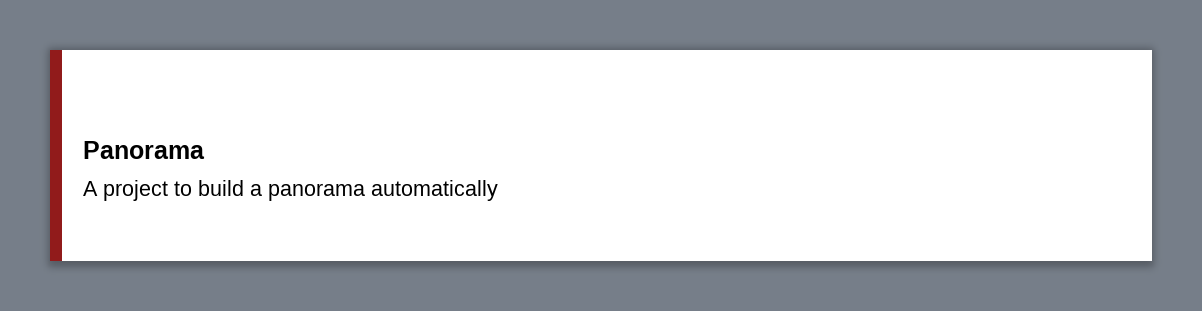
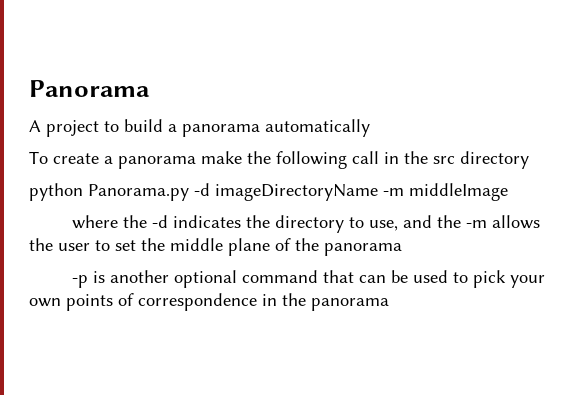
+ To create a panorama make the following call in the src directory
+ python Panorama.py -d imageDirectoryName -m middleImage
+ where the -d indicates the directory to use, and the -m allows the user to set the middle plane of the panorama
+ -p is another optional command that can be used to pick your own points of correspondence in the panorama

